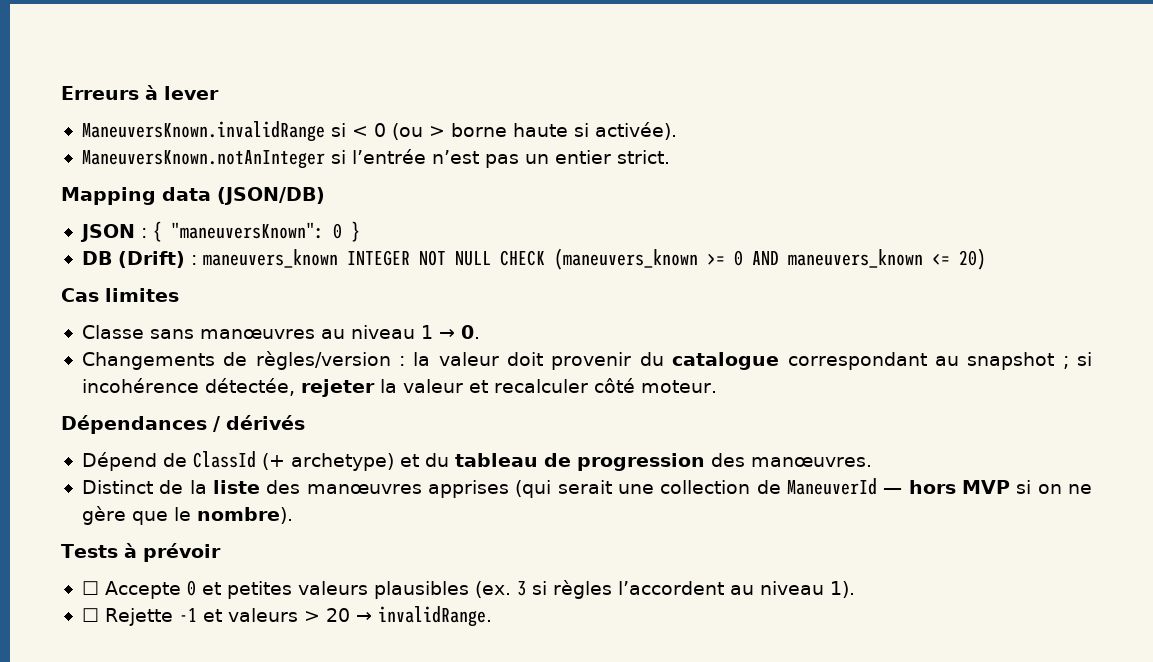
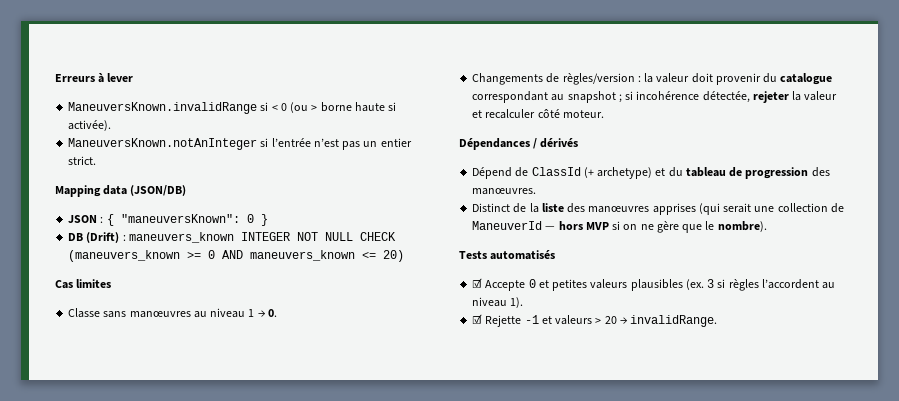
- Tests à prévoir
- ☐ Accepte 0 et petites valeurs plausibles (ex.
+ Tests automatisés
+ ☑ Accepte 0 et petites valeurs plausibles (ex.
- ☐ Rejette -1 et valeurs > 20 → invalidRange.
+ ☑ Rejette -1 et valeurs > 20 → invalidRange.

